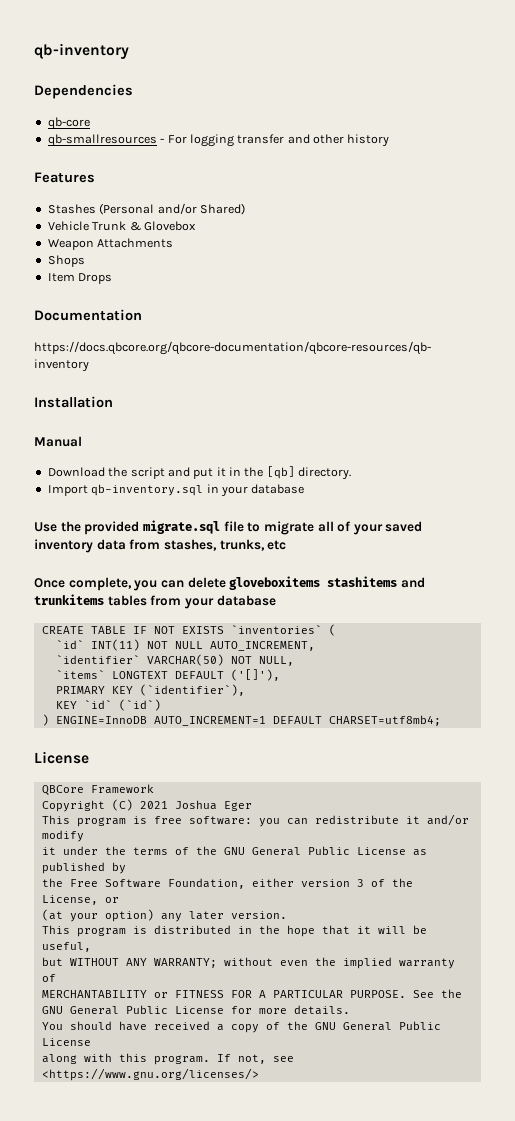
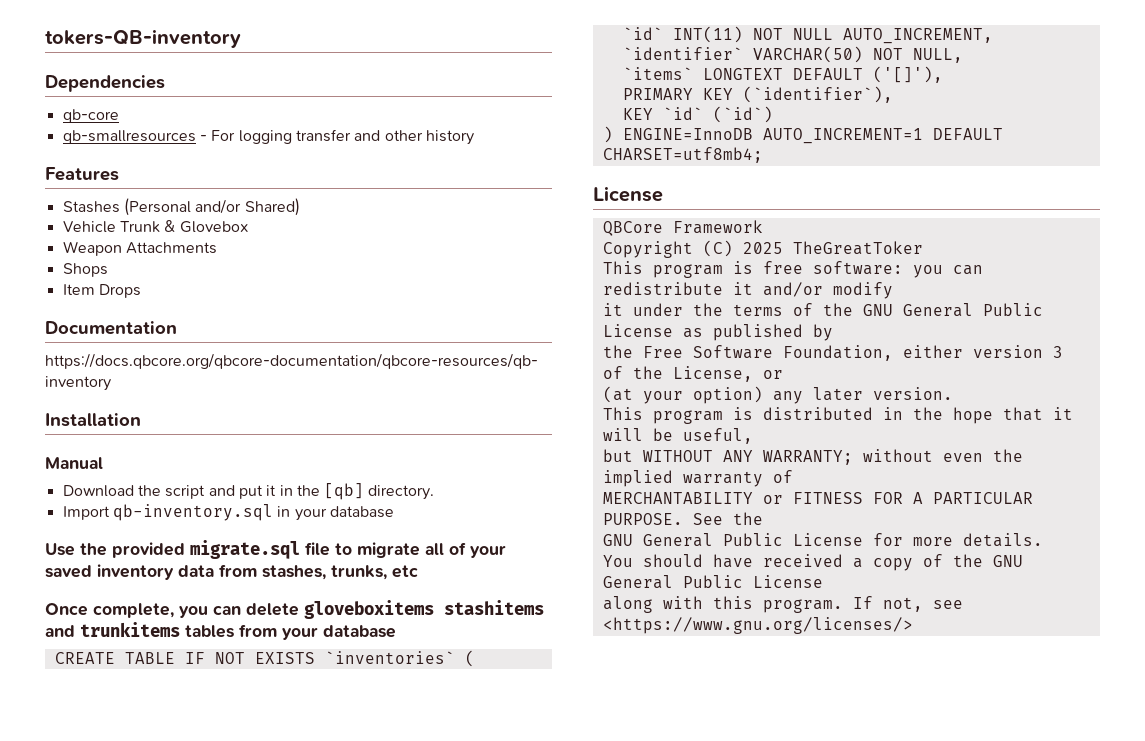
- qb-inventory
+ tokers-QB-inventory
- Copyright (C) 2021 Joshua Eger
+ Copyright (C) 2025 TheGreatToker

